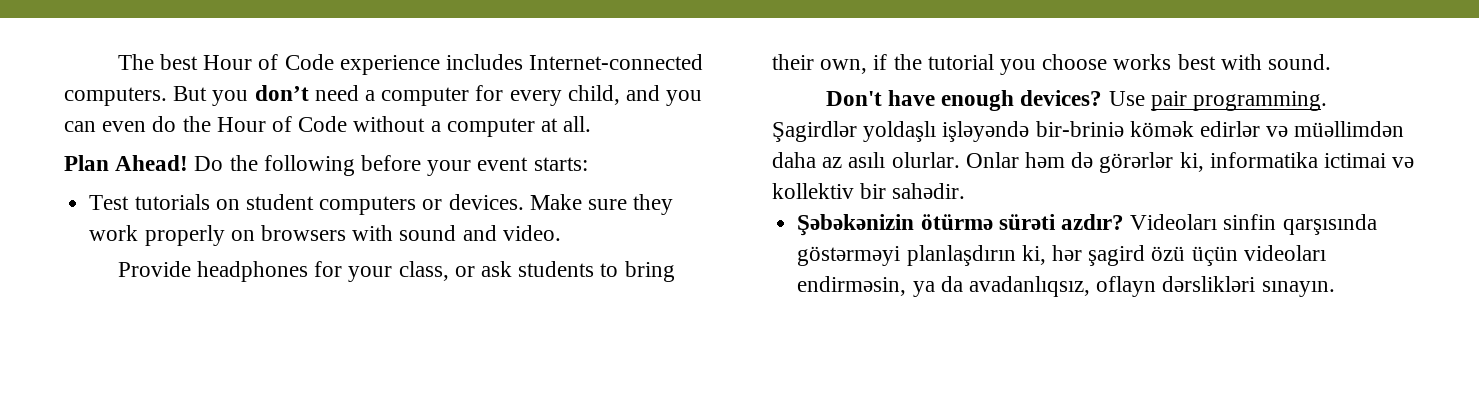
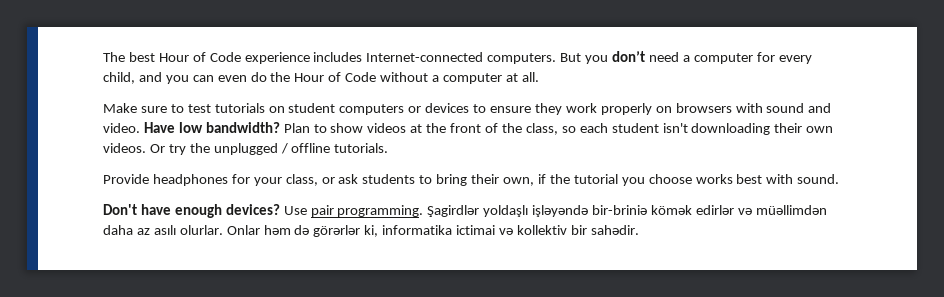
- Plan Ahead! Do the following before your event starts:
- Test tutorials on student computers or devices. Make sure they work properly on browsers with sound and video.
+ Make sure to test tutorials on student computers or devices to ensure they work properly on browsers with sound and video. Have low bandwidth? Plan to show videos at the front of the class, so each student isn't downloading their own videos. Or try the unplugged / offline tutorials.
- Şəbəkənizin ötürmə sürəti azdır? Videoları sinfin qarşısında göstərməyi planlaşdırın ki, hər şagird özü üçün videoları endirməsin, ya da avadanlıqsız, oflayn dərslikləri sınayın.

